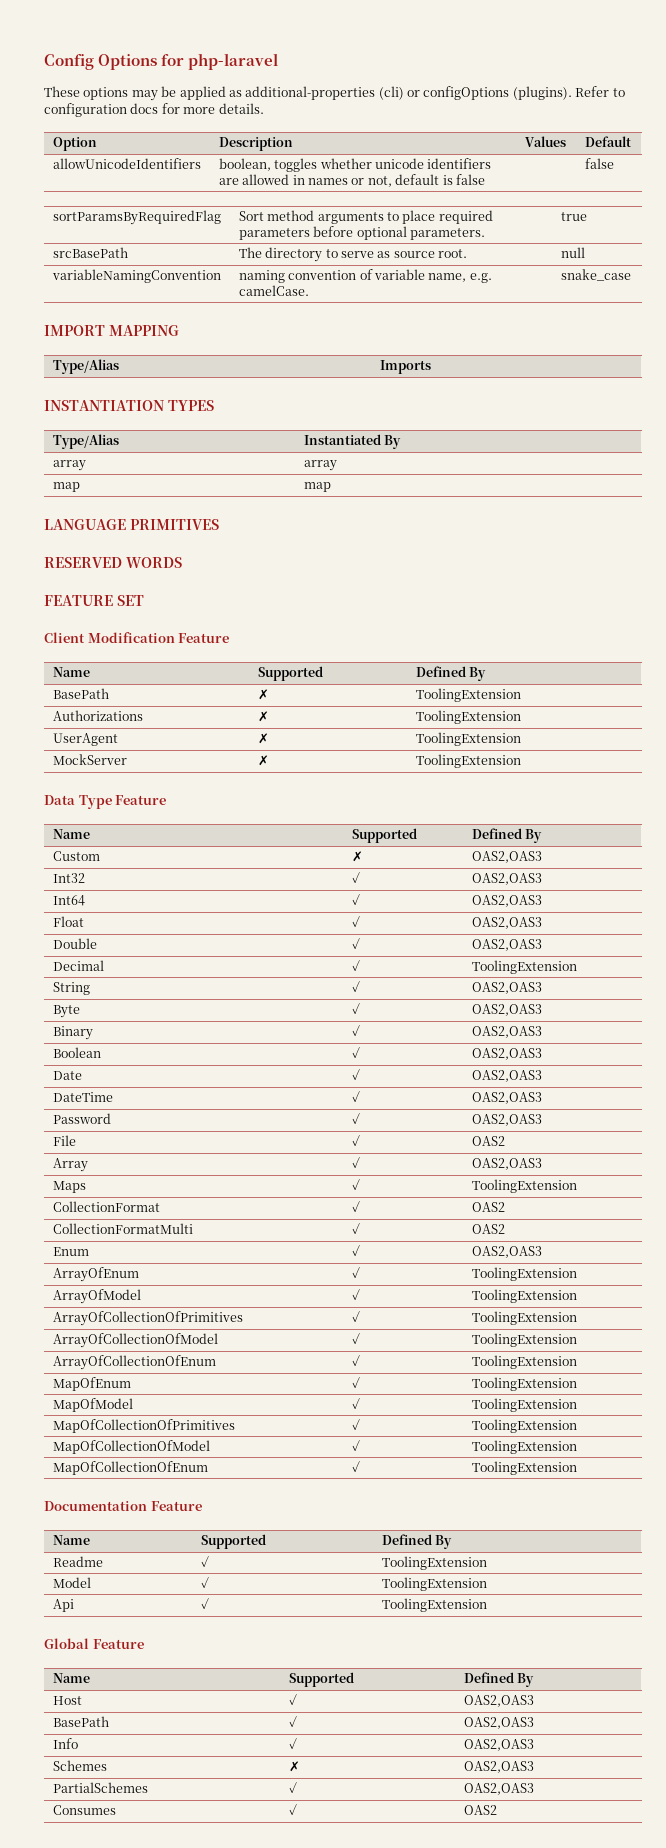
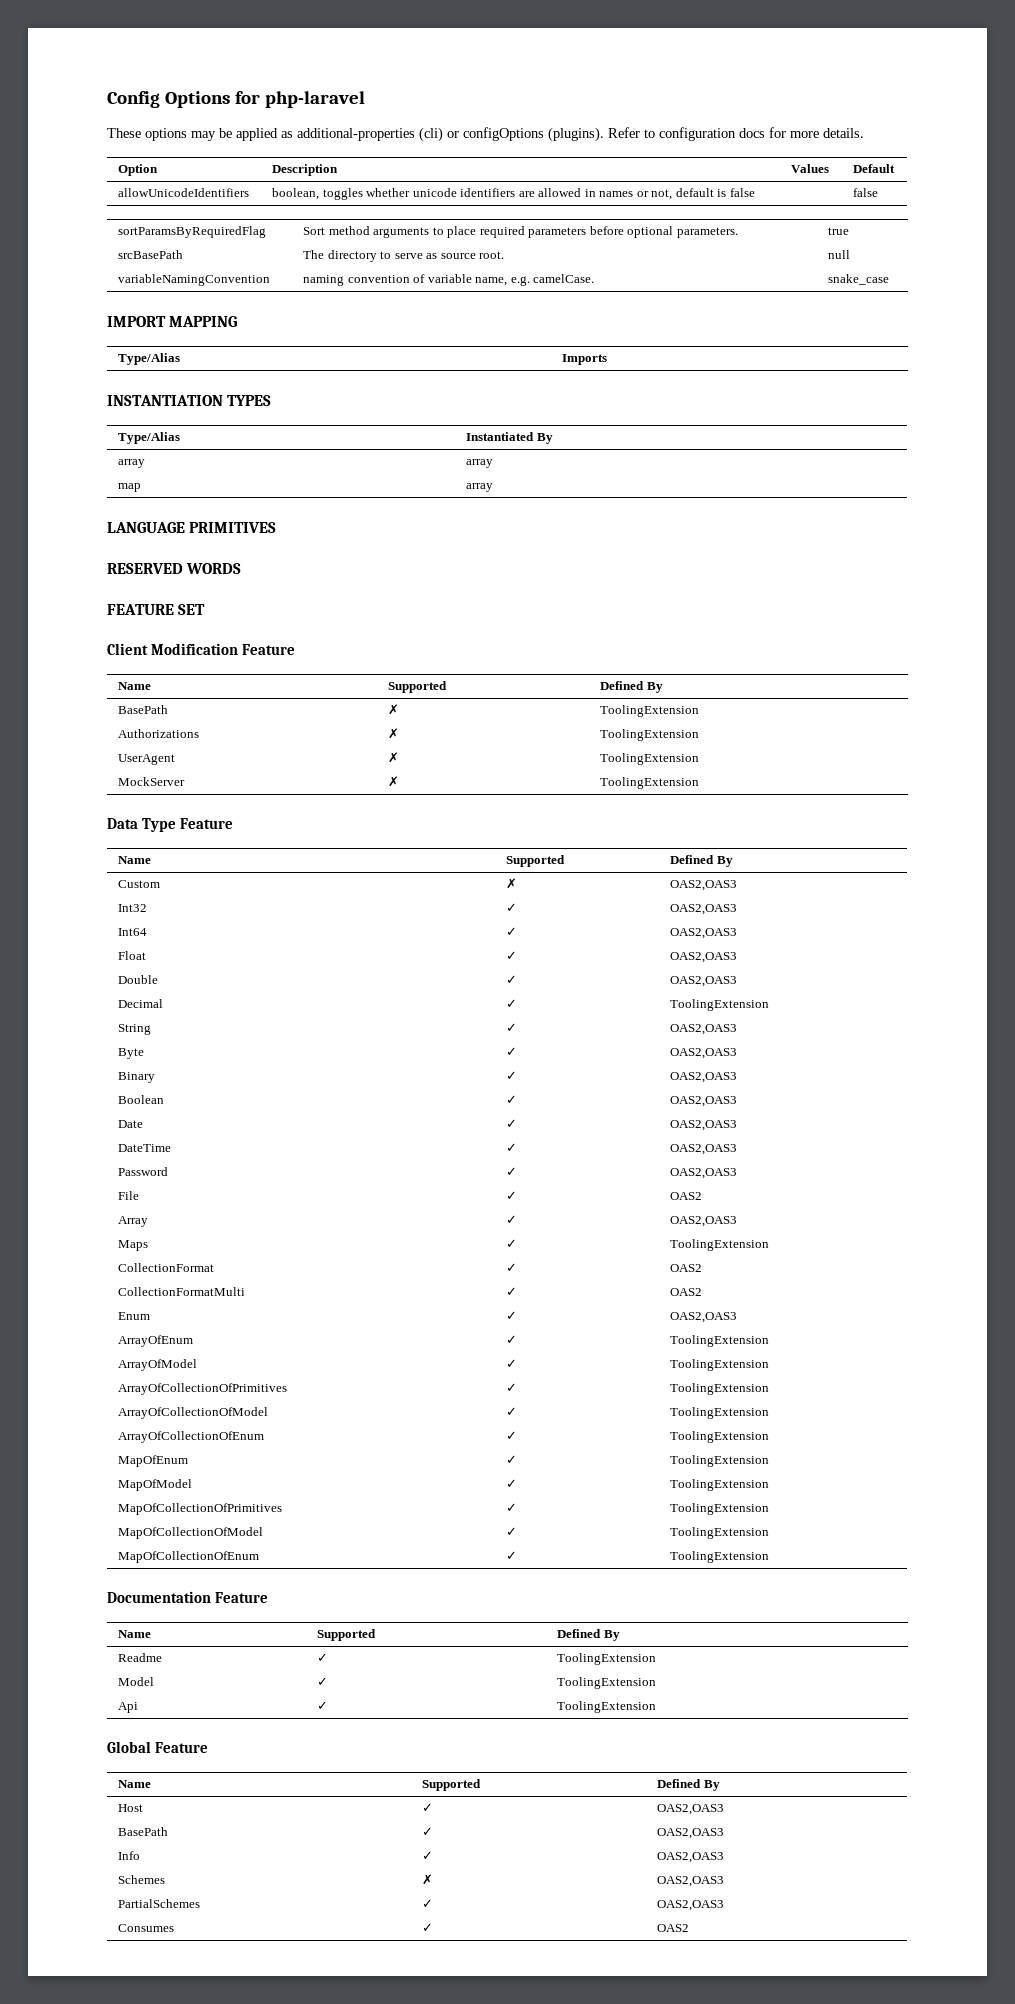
- map | map
+ map | array

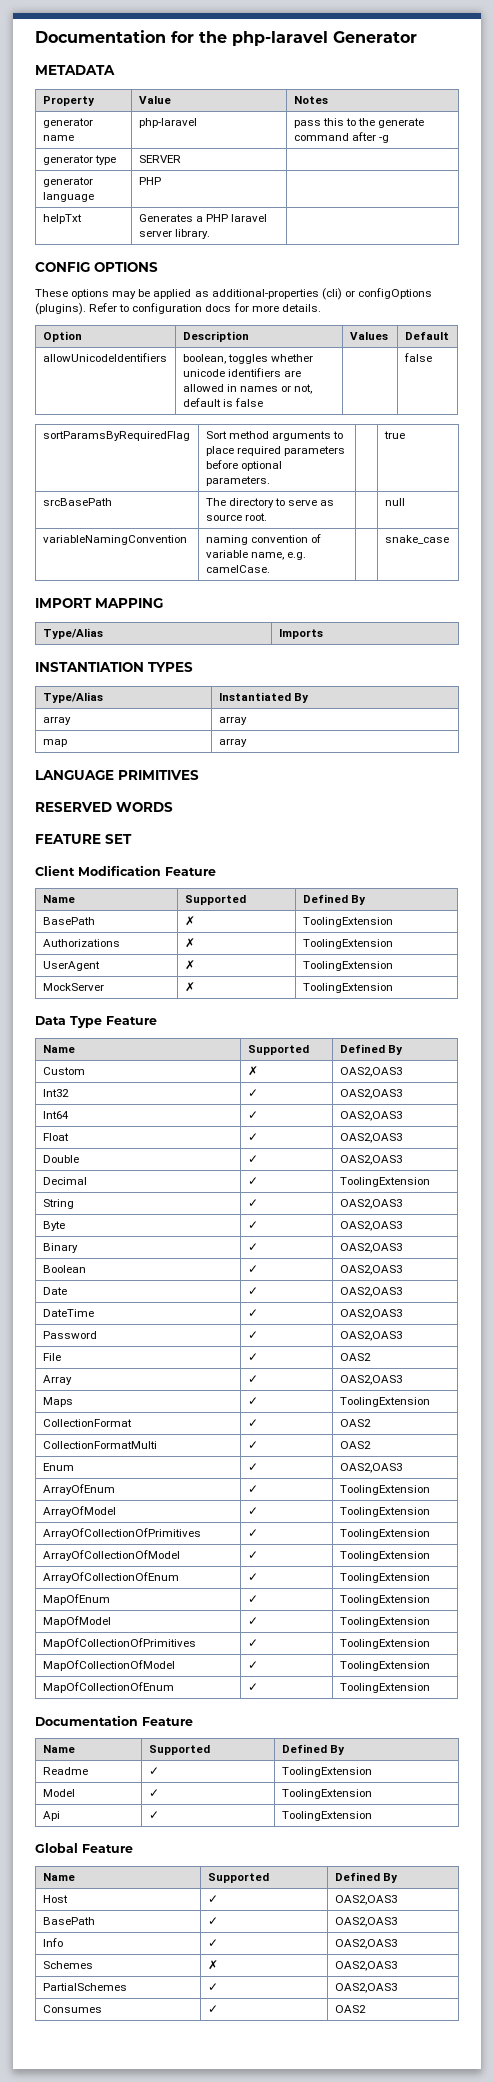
- Config Options for php-laravel
+ Documentation for the php-laravel Generator
+ METADATA
+ Property | Value | Notes
+ generator name | php-laravel | pass this to the generate command after -g
+ generator type | SERVER |
+ generator language | PHP |
+ helpTxt | Generates a PHP laravel server library. |
+ CONFIG OPTIONS

